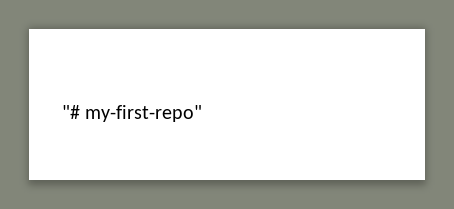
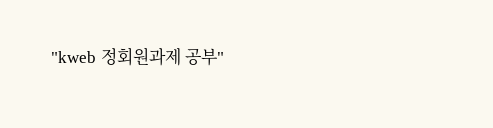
- "# my-first-repo"
+ "kweb 정회원과제 공부"

